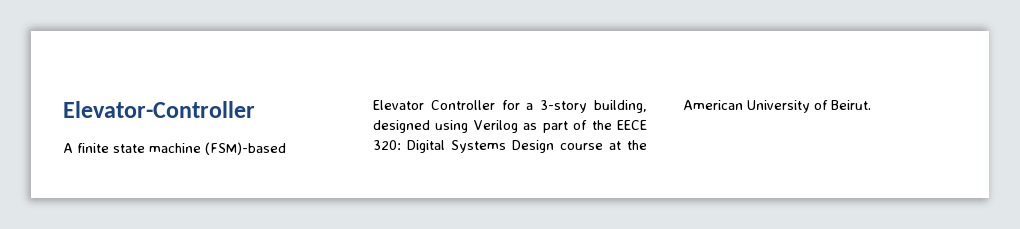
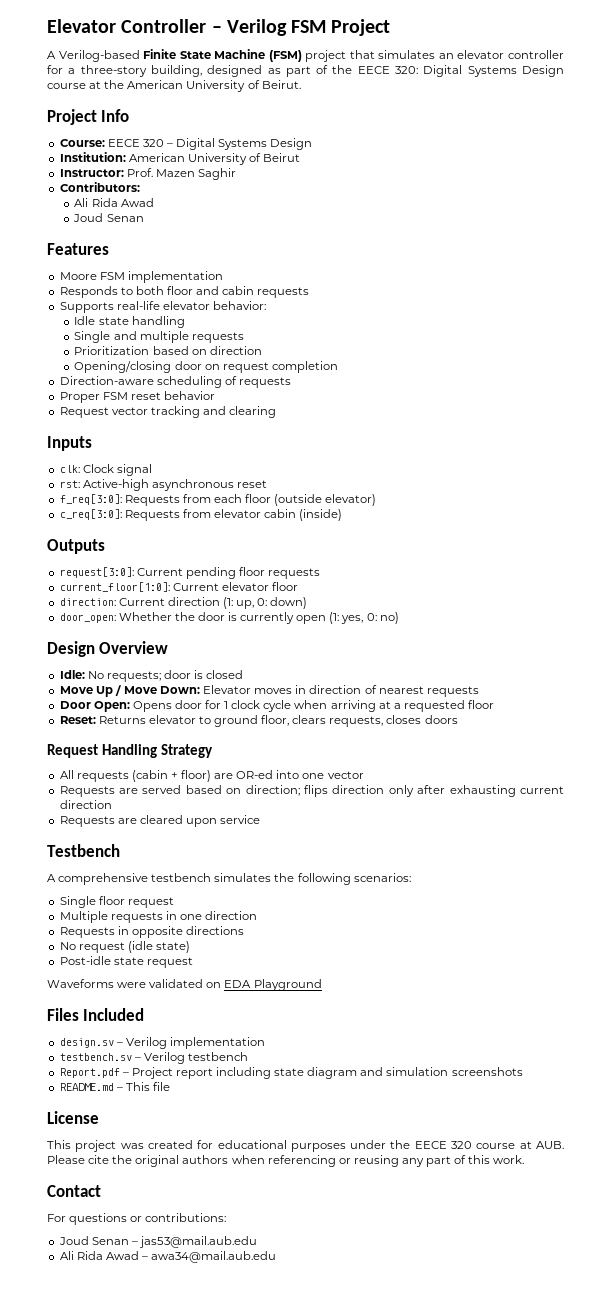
- Elevator-Controller
- A finite state machine (FSM)-based Elevator Controller for a 3-story building, designed using Verilog as part of the EECE 320: Digital Systems Design course at the American University of Beirut.
+ Elevator Controller – Verilog FSM Project
+ A Verilog-based Finite State Machine (FSM) project that simulates an elevator controller for a three-story building, designed as part of the EECE 320: Digital Systems Design course at the American University of Beirut.
+ Project Info
+ Course: EECE 320 – Digital Systems Design
+ Institution: American University of Beirut
+ Instructor: Prof. Mazen Saghir
+ Contributors:
+ Ali Rida Awad
+ Joud Senan
+ Features
+ Moore FSM implementation
+ Responds to both floor and cabin requests
+ Supports real-life elevator behavior:
+ Idle state handling
+ Single and multiple requests
+ Prioritization based on direction
+ Opening/closing door on request completion
+ Direction-aware scheduling of requests
+ Proper FSM reset behavior
+ Request vector tracking and clearing
+ Inputs
+ clk: Clock signal
+ rst: Active-high asynchronous reset
+ f_req[3:0]: Requests from each floor (outside elevator)
+ c_req[3:0]: Requests from elevator cabin (inside)
+ Outputs
+ request[3:0]: Current pending floor requests
+ current_floor[1:0]: Current elevator floor
+ direction: Current direction (1: up, 0: down)
+ door_open: Whether the door is currently open (1: yes, 0: no)
+ Design Overview
+ Idle: No requests; door is closed
+ Move Up / Move Down: Elevator moves in direction of nearest requests
+ Door Open: Opens door for 1 clock cycle when arriving at a requested floor
+ Reset: Returns elevator to ground floor, clears requests, closes doors
+ Request Handling Strategy
+ All requests (cabin + floor) are OR-ed into one vector
+ Requests are served based on direction; flips direction only after exhausting current direction
+ Requests are cleared upon service
+ Testbench
+ A comprehensive testbench simulates the following scenarios:
+ Single floor request
+ Multiple requests in one direction
+ Requests in opposite directions
+ No request (idle state)
+ Post-idle state request
+ Waveforms were validated on EDA Playground
+ Files Included
+ design.sv – Verilog implementation
+ testbench.sv – Verilog testbench
+ Report.pdf – Project report including state diagram and simulation screenshots
+ README.md – This file
+ License
+ This project was created for educational purposes under the EECE 320 course at AUB. Please cite the original authors when referencing or reusing any part of this work.
+ Contact
+ For questions or contributions:
+ Joud Senan – jas53@mail.aub.edu
+ Ali Rida Awad – awa34@mail.aub.edu

